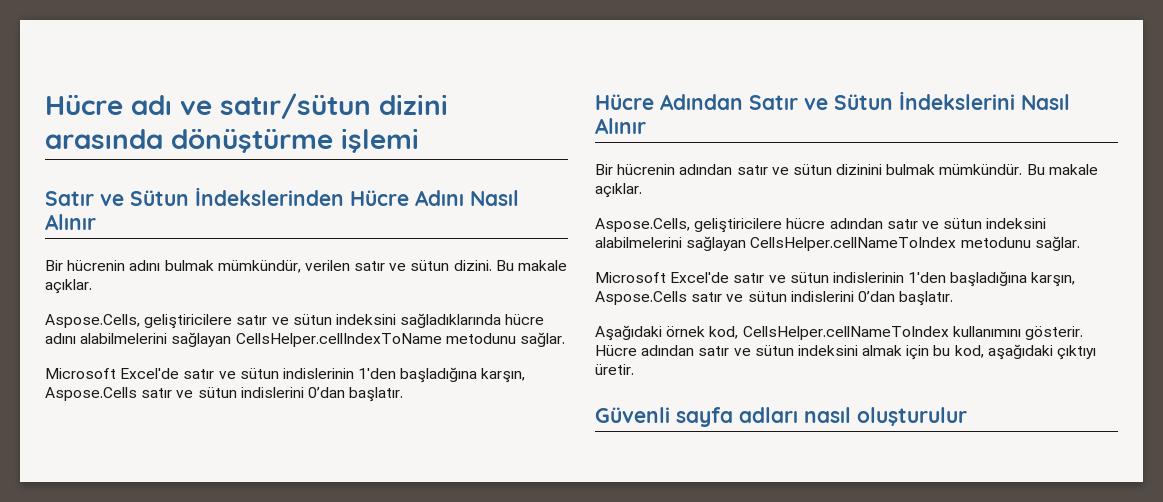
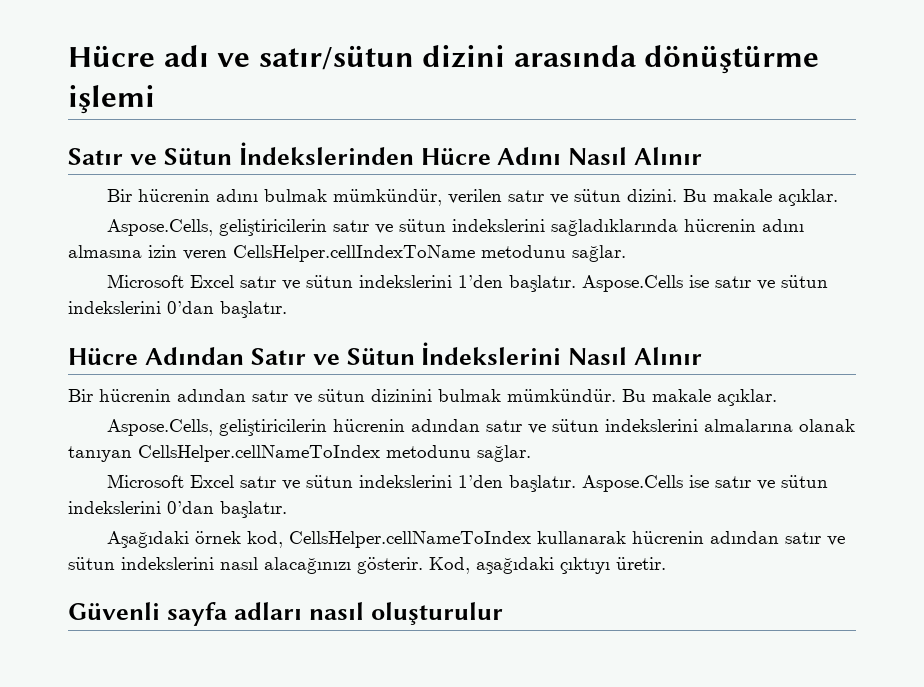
- Aspose.Cells, geliştiricilere satır ve sütun indeksini sağladıklarında hücre adını alabilmelerini sağlayan CellsHelper.cellIndexToName metodunu sağlar.
- Microsoft Excel'de satır ve sütun indislerinin 1'den başladığına karşın, Aspose.Cells satır ve sütun indislerini 0’dan başlatır.
+ Aspose.Cells, geliştiricilerin satır ve sütun indekslerini sağladıklarında hücrenin adını almasına izin veren CellsHelper.cellIndexToName metodunu sağlar.
+ Microsoft Excel satır ve sütun indekslerini 1’den başlatır. Aspose.Cells ise satır ve sütun indekslerini 0’dan başlatır.
- Aspose.Cells, geliştiricilere hücre adından satır ve sütun indeksini alabilmelerini sağlayan CellsHelper.cellNameToIndex metodunu sağlar.
- Microsoft Excel'de satır ve sütun indislerinin 1'den başladığına karşın, Aspose.Cells satır ve sütun indislerini 0’dan başlatır.
+ Aspose.Cells, geliştiricilerin hücrenin adından satır ve sütun indekslerini almalarına olanak tanıyan CellsHelper.cellNameToIndex metodunu sağlar.
+ Microsoft Excel satır ve sütun indekslerini 1’den başlatır. Aspose.Cells ise satır ve sütun indekslerini 0’dan başlatır.
- Aşağıdaki örnek kod, CellsHelper.cellNameToIndex kullanımını gösterir. Hücre adından satır ve sütun indeksini almak için bu kod, aşağıdaki çıktıyı üretir.
+ Aşağıdaki örnek kod, CellsHelper.cellNameToIndex kullanarak hücrenin adından satır ve sütun indekslerini nasıl alacağınızı gösterir. Kod, aşağıdaki çıktıyı üretir.

